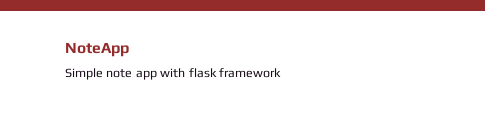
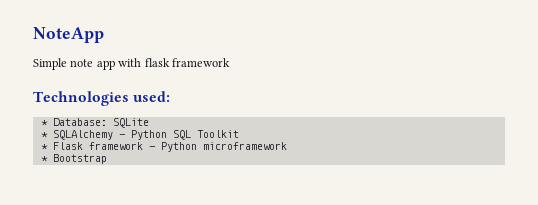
+ Technologies used:
+ * Database: SQLite
+ * SQLAlchemy - Python SQL Toolkit
+ * Flask framework - Python microframework
+ * Bootstrap

